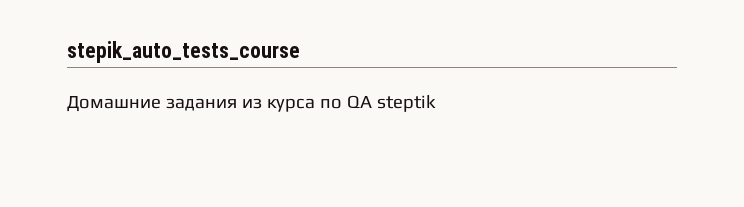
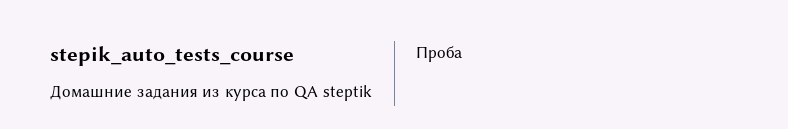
- Домашние задания из курса по QA steptik
+ Домашние задания из курса по QA steptik Проба

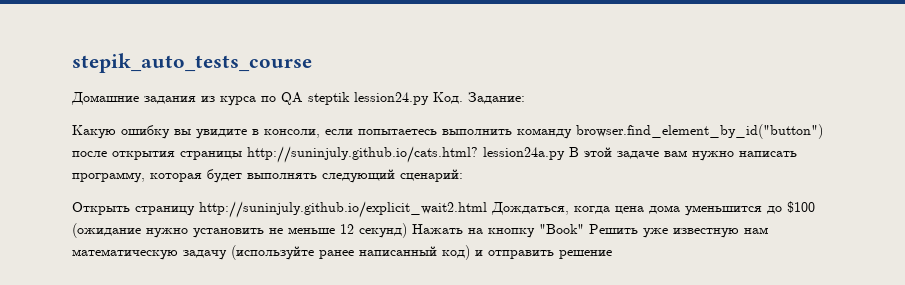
- Домашние задания из курса по QA steptik Проба
+ Домашние задания из курса по QA steptik lession24.py Код. Задание:
+ Какую ошибку вы увидите в консоли, если попытаетесь выполнить команду browser.find_element_by_id("button") после открытия страницы http://suninjuly.github.io/cats.html? lession24a.py В этой задаче вам нужно написать программу, которая будет выполнять следующий сценарий:
+ Открыть страницу http://suninjuly.github.io/explicit_wait2.html Дождаться, когда цена дома уменьшится до $100 (ожидание нужно установить не меньше 12 секунд) Нажать на кнопку "Book" Решить уже известную нам математическую задачу (используйте ранее написанный код) и отправить решение

